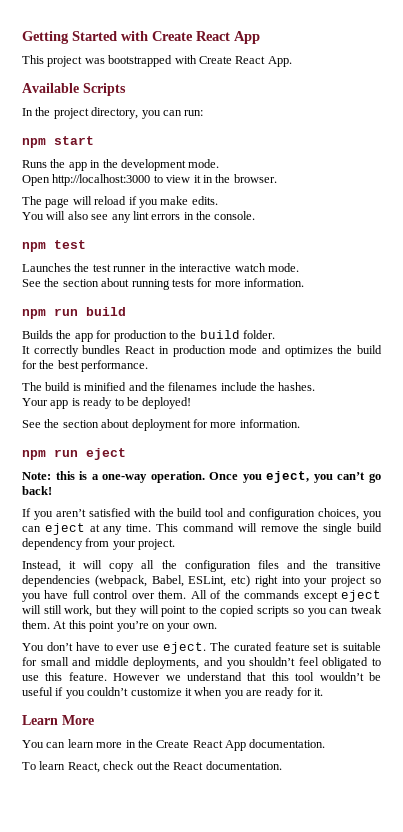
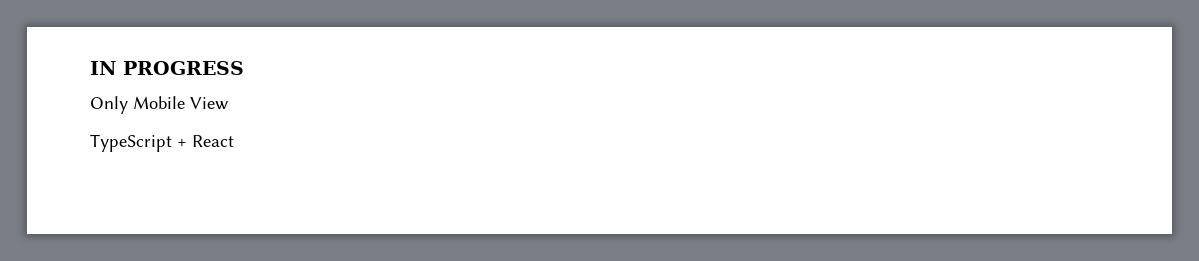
- Getting Started with Create React App
- This project was bootstrapped with Create React App.
- Available Scripts
- In the project directory, you can run:
- npm start
- Runs the app in the development mode.
- Open http://localhost:3000 to view it in the browser.
- The page will reload if you make edits.
- You will also see any lint errors in the console.
- npm test
- Launches the test runner in the interactive watch mode.
- See the section about running tests for more information.
- npm run build
- Builds the app for production to the build folder.
- It correctly bundles React in production mode and optimizes the build for the best performance.
- The build is minified and the filenames include the hashes.
- Your app is ready to be deployed!
- See the section about deployment for more information.
- npm run eject
- Note: this is a one-way operation. Once you eject, you can’t go back!
- If you aren’t satisfied with the build tool and configuration choices, you can eject at any time. This command will remove the single build dependency from your project.
- Instead, it will copy all the configuration files and the transitive dependencies (webpack, Babel, ESLint, etc) right into your project so you have full control over them. All of the commands except eject will still work, but they will point to the copied scripts so you can tweak them. At this point you’re on your own.
- You don’t have to ever use eject. The curated feature set is suitable for small and middle deployments, and you shouldn’t feel obligated to use this feature. However we understand that this tool wouldn’t be useful if you couldn’t customize it when you are ready for it.
- Learn More
- You can learn more in the Create React App documentation.
- To learn React, check out the React documentation.
+ IN PROGRESS
+ Only Mobile View
+ TypeScript + React

